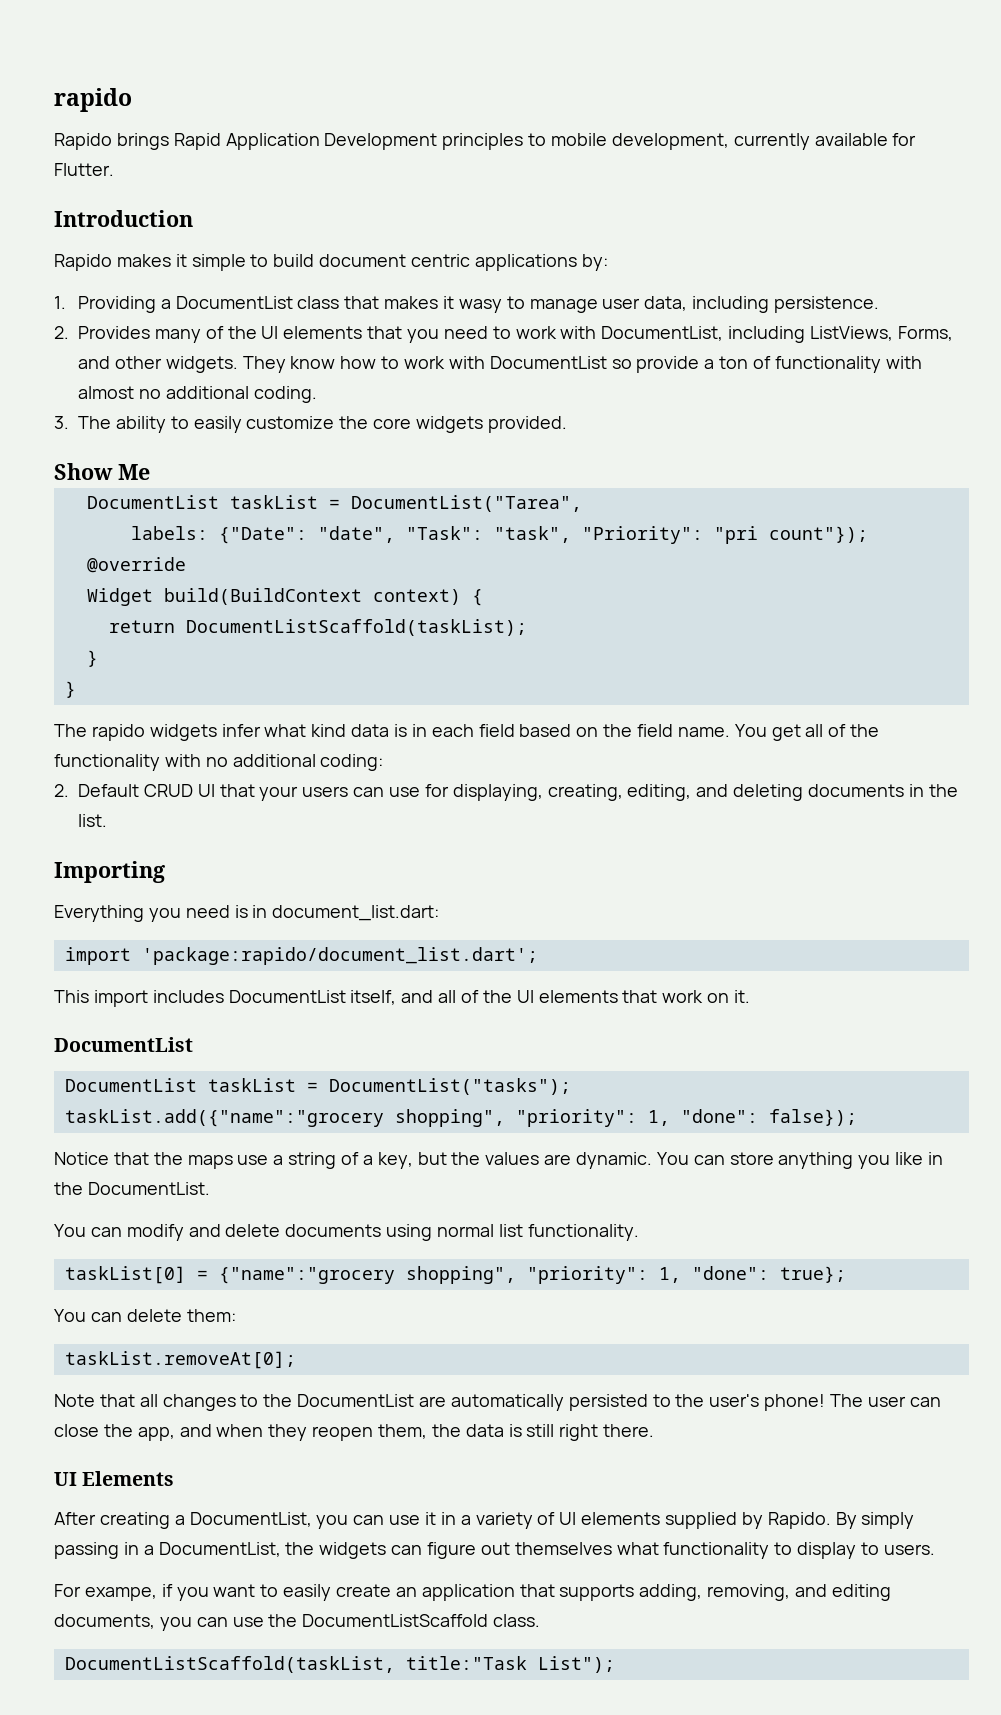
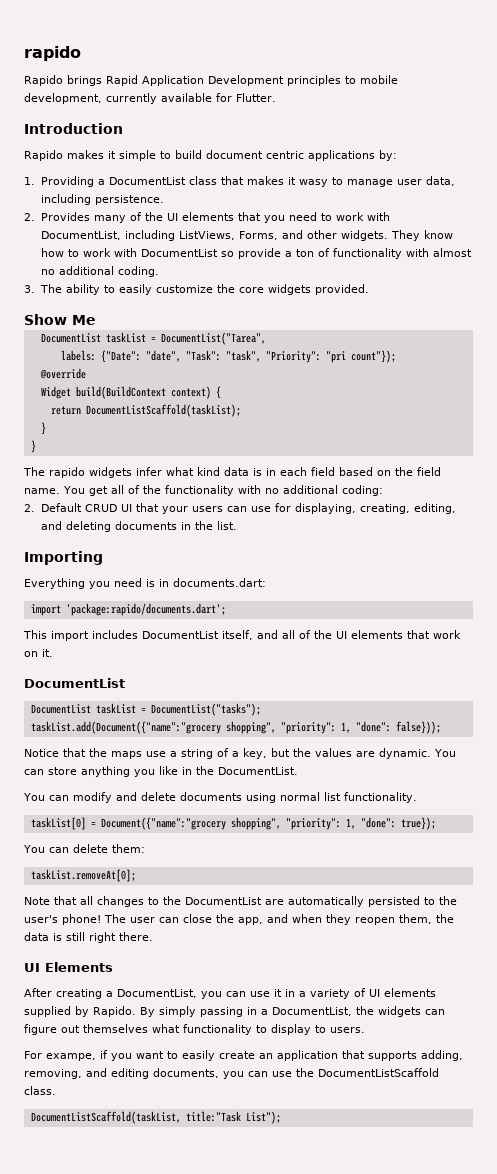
- Everything you need is in document_list.dart:
- import 'package:rapido/document_list.dart';
+ Everything you need is in documents.dart:
+ import 'package:rapido/documents.dart';
- taskList.add({"name":"grocery shopping", "priority": 1, "done": false});
+ taskList.add(Document({"name":"grocery shopping", "priority": 1, "done": false}));
- taskList[0] = {"name":"grocery shopping", "priority": 1, "done": true};
+ taskList[0] = Document({"name":"grocery shopping", "priority": 1, "done": true});

